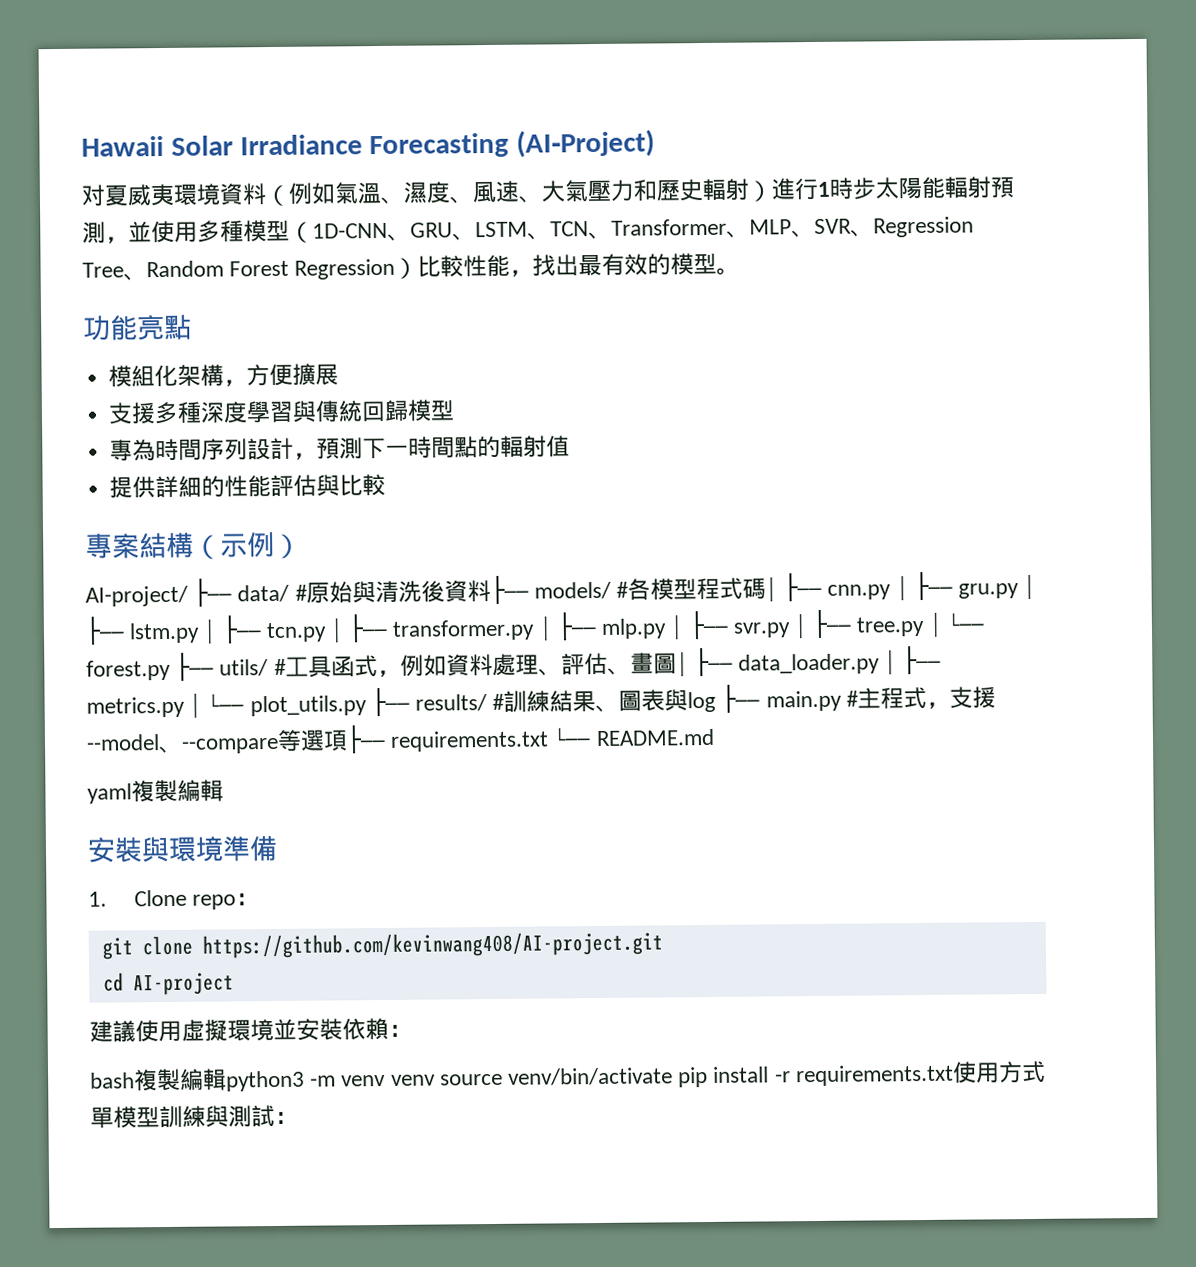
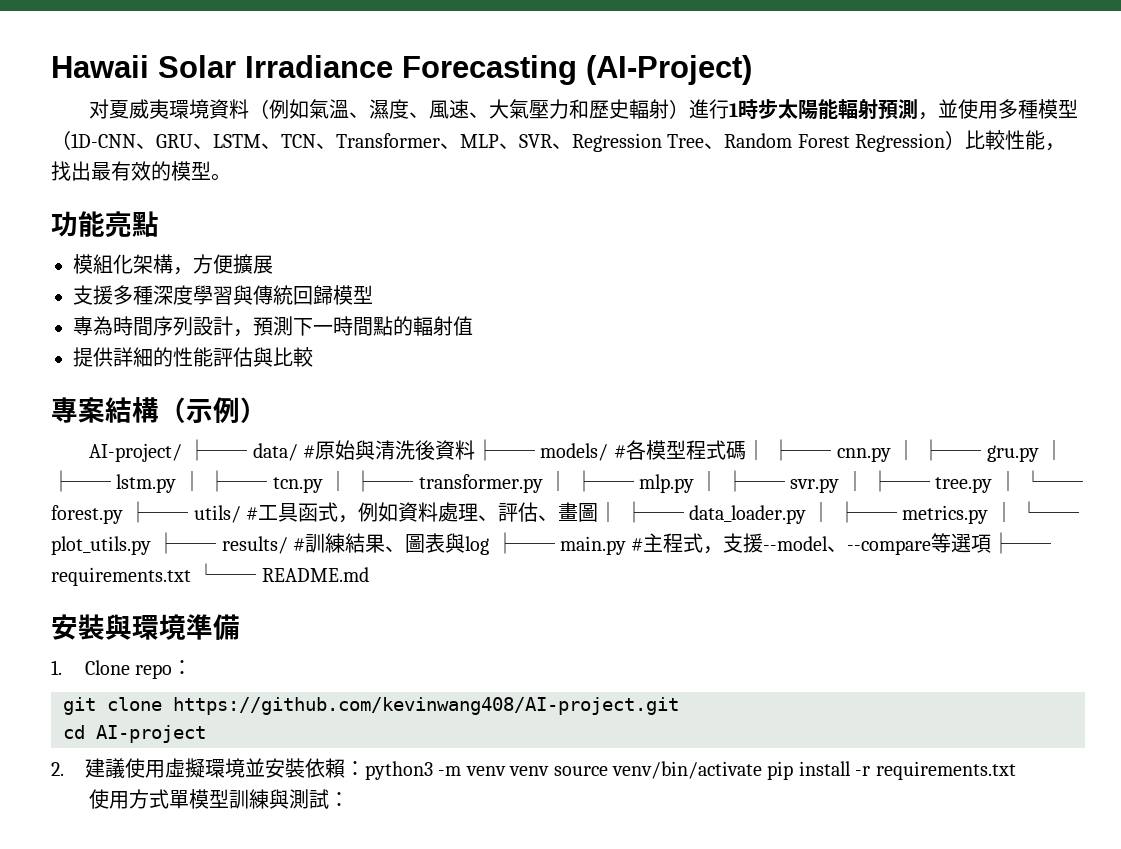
- yaml複製編輯
- 建議使用虛擬環境並安裝依賴：
- bash複製編輯python3 -m venv venv source venv/bin/activate pip install -r requirements.txt使用方式單模型訓練與測試：
+ 2.建議使用虛擬環境並安裝依賴：python3 -m venv venv source venv/bin/activate pip install -r requirements.txt
+ 使用方式單模型訓練與測試：

